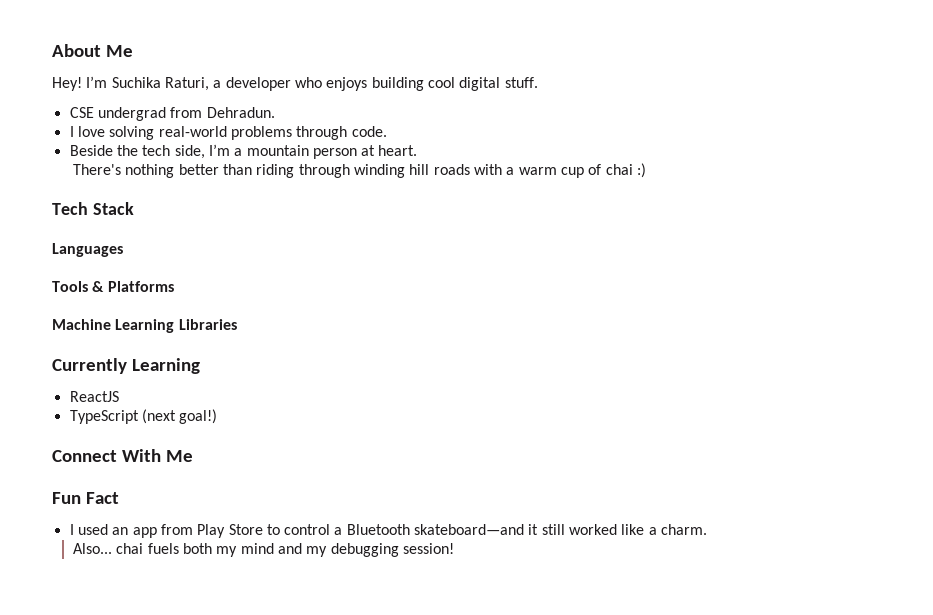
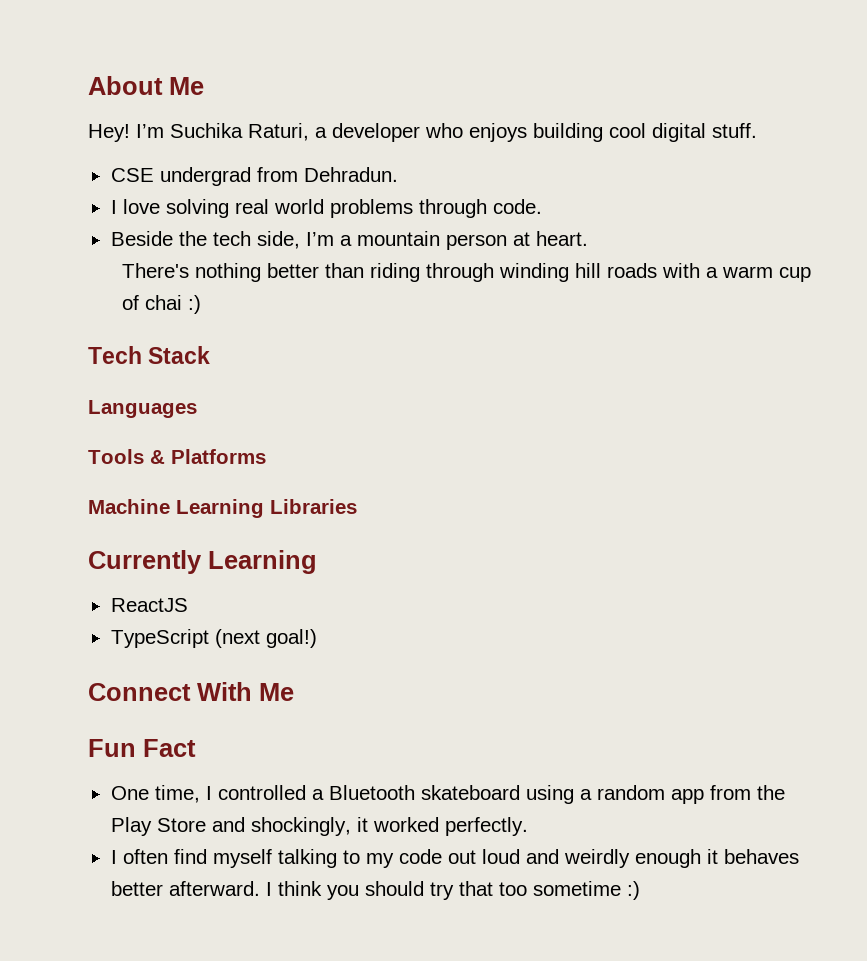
- I love solving real-world problems through code.
+ I love solving real world problems through code.
- I used an app from Play Store to control a Bluetooth skateboard—and it still worked like a charm.
- Also... chai fuels both my mind and my debugging session!
+ One time, I controlled a Bluetooth skateboard using a random app from the Play Store and shockingly, it worked perfectly.
+ I often find myself talking to my code out loud and weirdly enough it behaves better afterward. I think you should try that too sometime :)

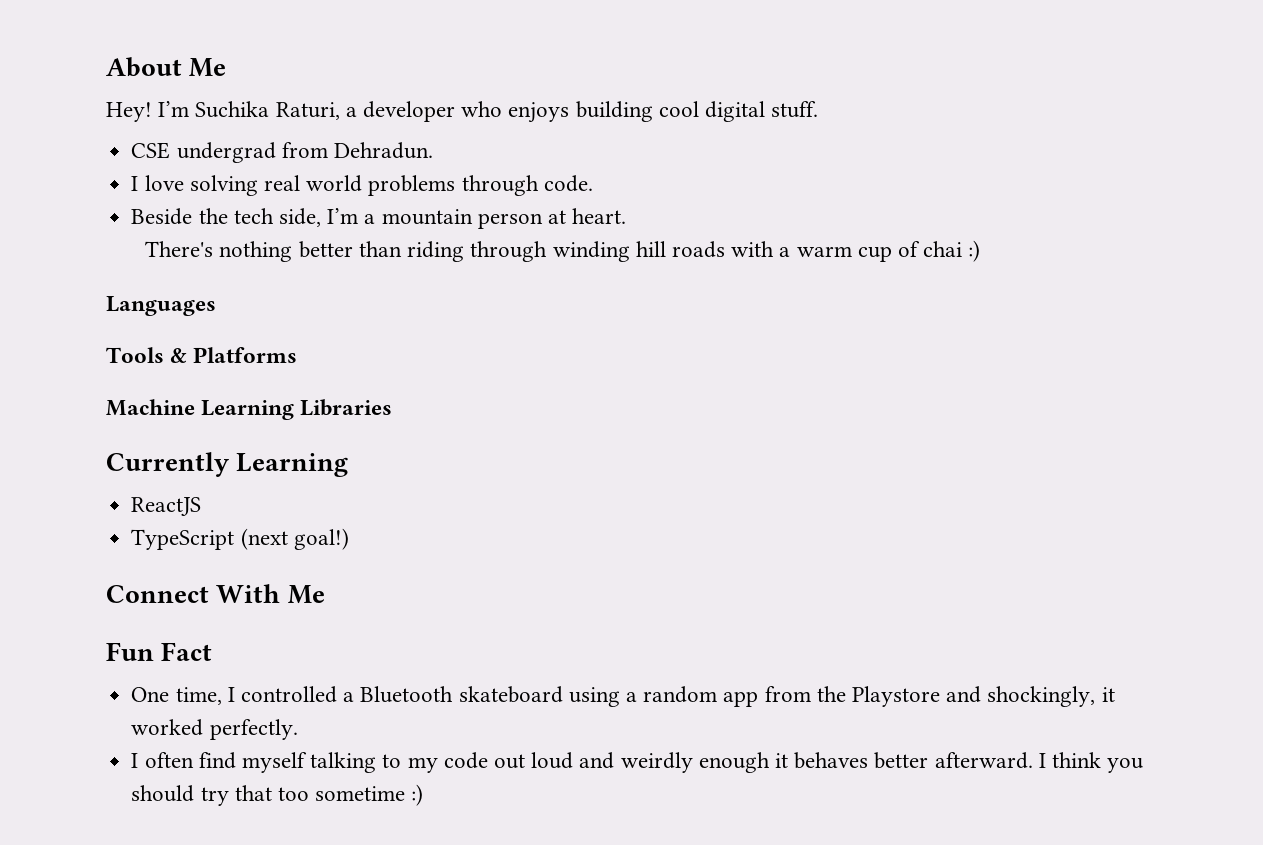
- Tech Stack
- One time, I controlled a Bluetooth skateboard using a random app from the Play Store and shockingly, it worked perfectly.
+ One time, I controlled a Bluetooth skateboard using a random app from the Playstore and shockingly, it worked perfectly.

